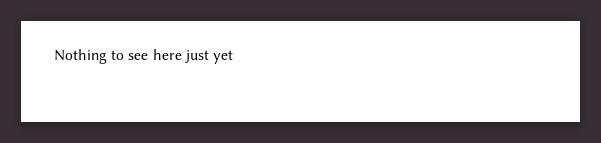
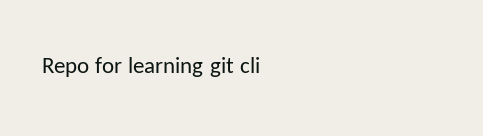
- Nothing to see here just yet
+ Repo for learning git cli

